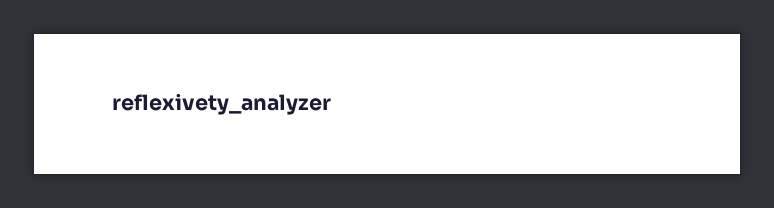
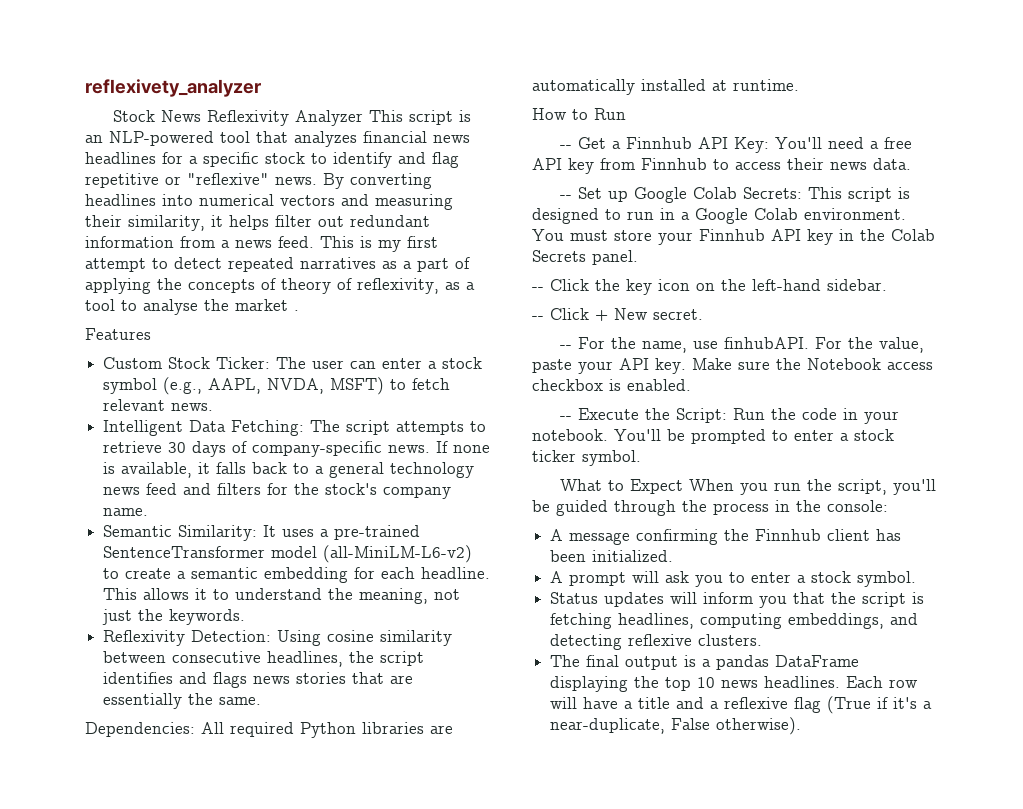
+ Stock News Reflexivity Analyzer This script is an NLP-powered tool that analyzes financial news headlines for a specific stock to identify and flag repetitive or "reflexive" news. By converting headlines into numerical vectors and measuring their similarity, it helps filter out redundant information from a news feed. This is my first attempt to detect repeated narratives as a part of applying the concepts of theory of reflexivity, as a tool to analyse the market .
+ Features
+ Custom Stock Ticker: The user can enter a stock symbol (e.g., AAPL, NVDA, MSFT) to fetch relevant news.
+ Intelligent Data Fetching: The script attempts to retrieve 30 days of company-specific news. If none is available, it falls back to a general technology news feed and filters for the stock's company name.
+ Semantic Similarity: It uses a pre-trained SentenceTransformer model (all-MiniLM-L6-v2) to create a semantic embedding for each headline. This allows it to understand the meaning, not just the keywords.
+ Reflexivity Detection: Using cosine similarity between consecutive headlines, the script identifies and flags news stories that are essentially the same.
+ Dependencies: All required Python libraries are automatically installed at runtime.
+ How to Run
+ -- Get a Finnhub API Key: You'll need a free API key from Finnhub to access their news data.
+ -- Set up Google Colab Secrets: This script is designed to run in a Google Colab environment. You must store your Finnhub API key in the Colab Secrets panel.
+ -- Click the key icon on the left-hand sidebar.
+ -- Click + New secret.
+ -- For the name, use finhubAPI. For the value, paste your API key. Make sure the Notebook access checkbox is enabled.
+ -- Execute the Script: Run the code in your notebook. You'll be prompted to enter a stock ticker symbol.
+ What to Expect When you run the script, you'll be guided through the process in the console:
+ A message confirming the Finnhub client has been initialized.
+ A prompt will ask you to enter a stock symbol.
+ Status updates will inform you that the script is fetching headlines, computing embeddings, and detecting reflexive clusters.
+ The final output is a pandas DataFrame displaying the top 10 news headlines. Each row will have a title and a reflexive flag (True if it's a near-duplicate, False otherwise).

